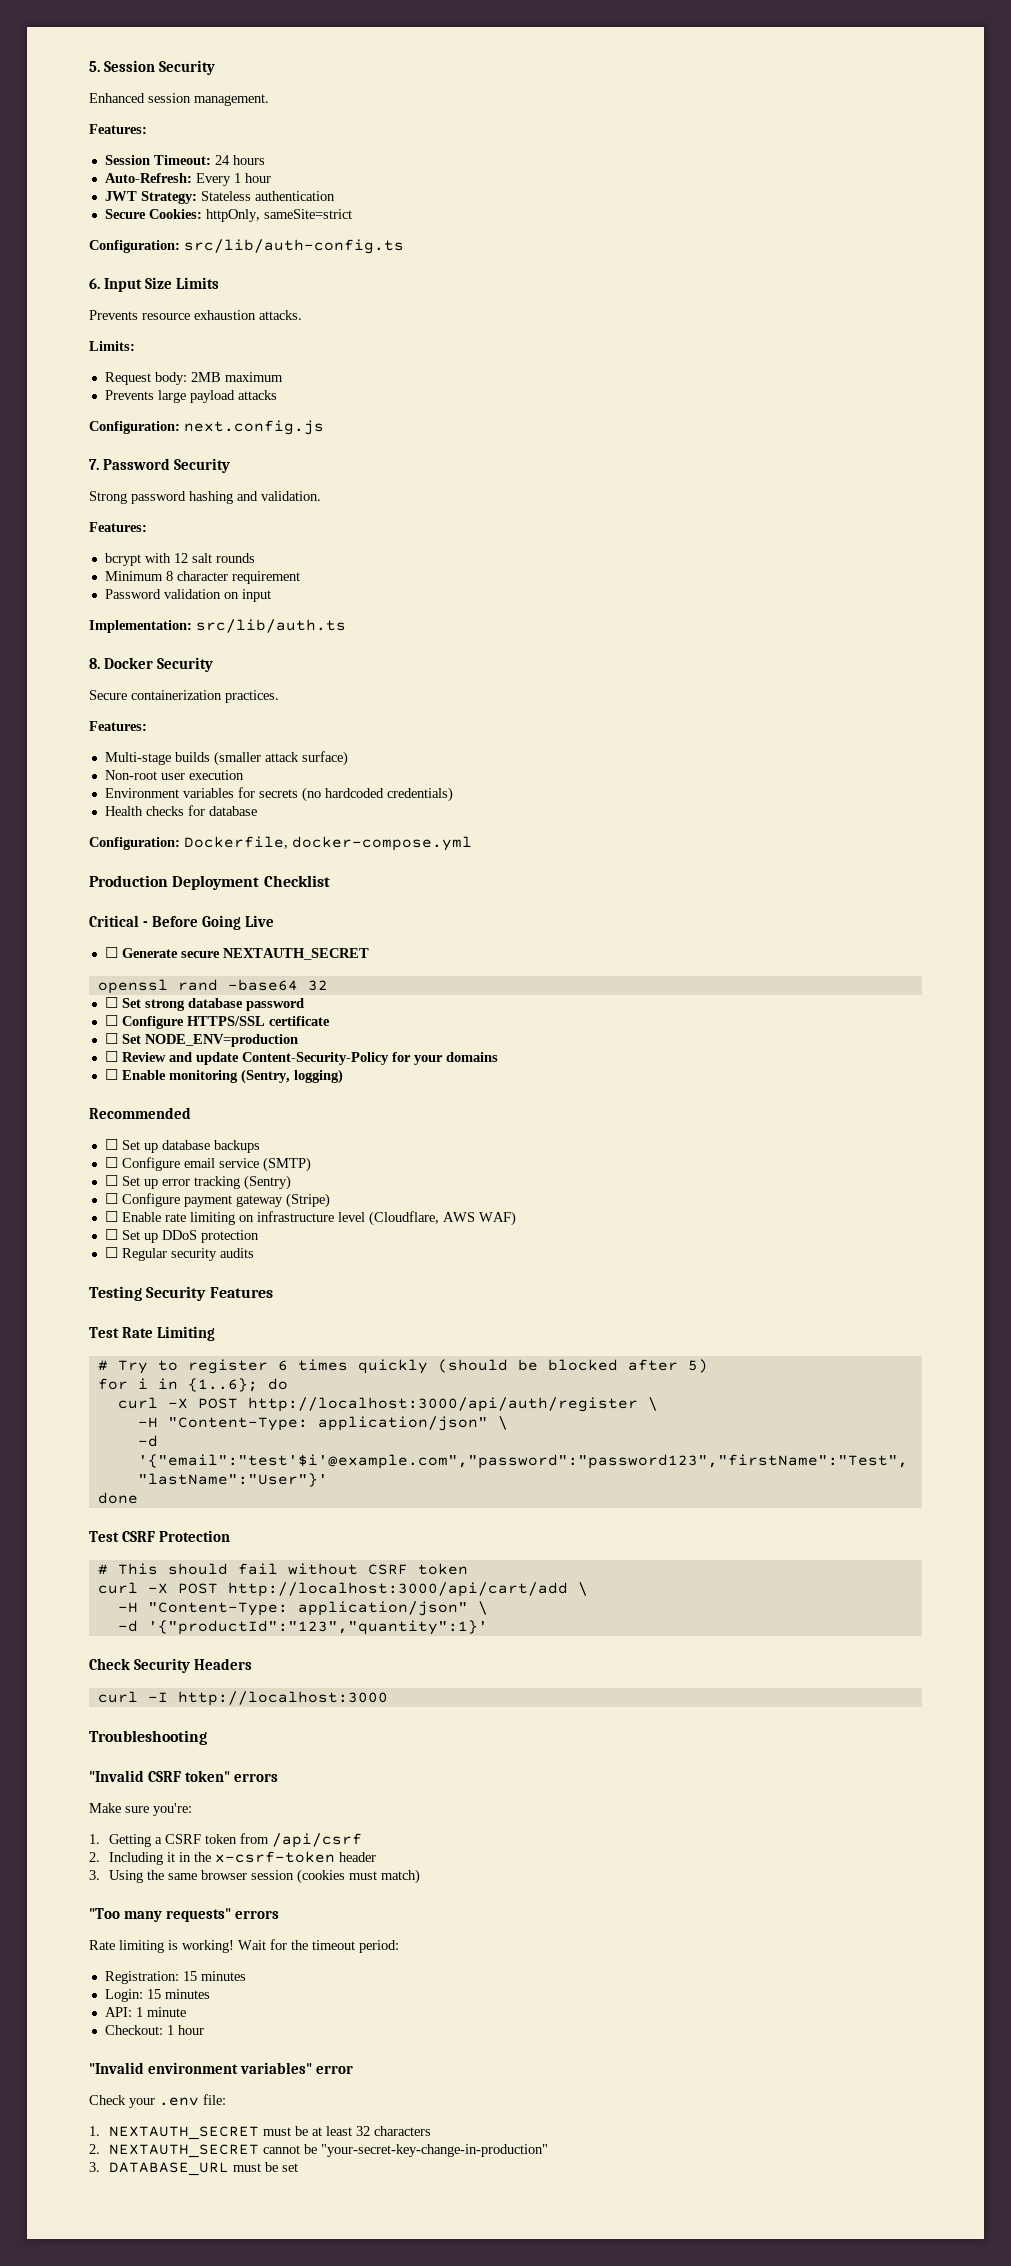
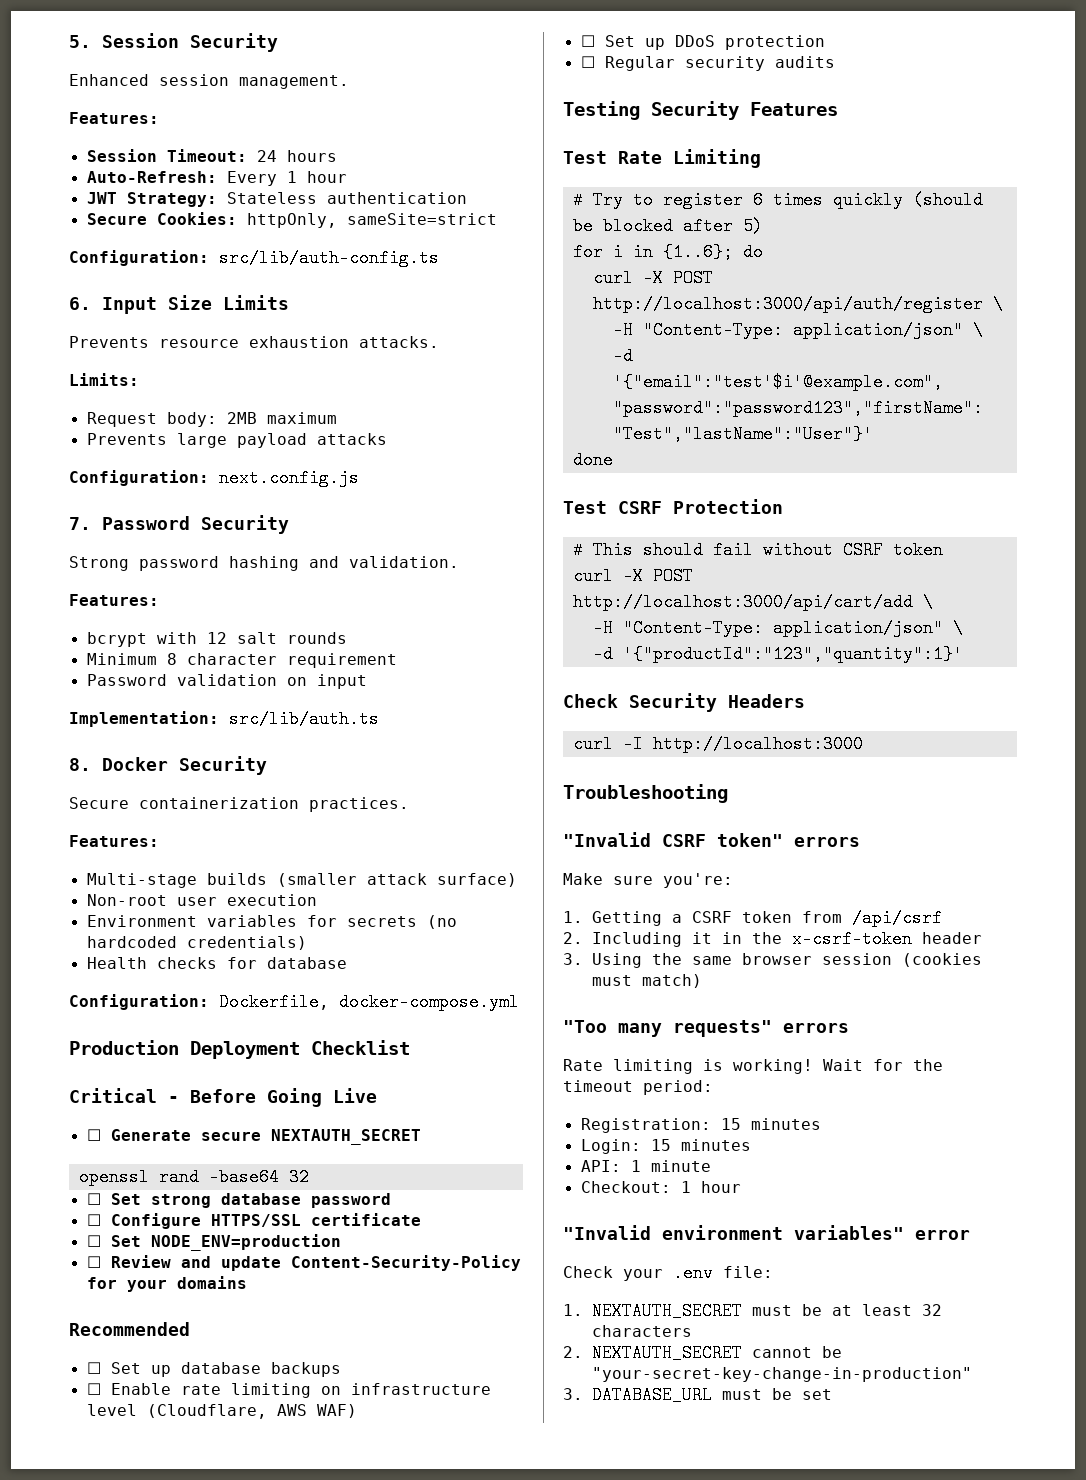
- ☐ Enable monitoring (Sentry, logging)
- ☐ Configure email service (SMTP)
- ☐ Set up error tracking (Sentry)
- ☐ Configure payment gateway (Stripe)

